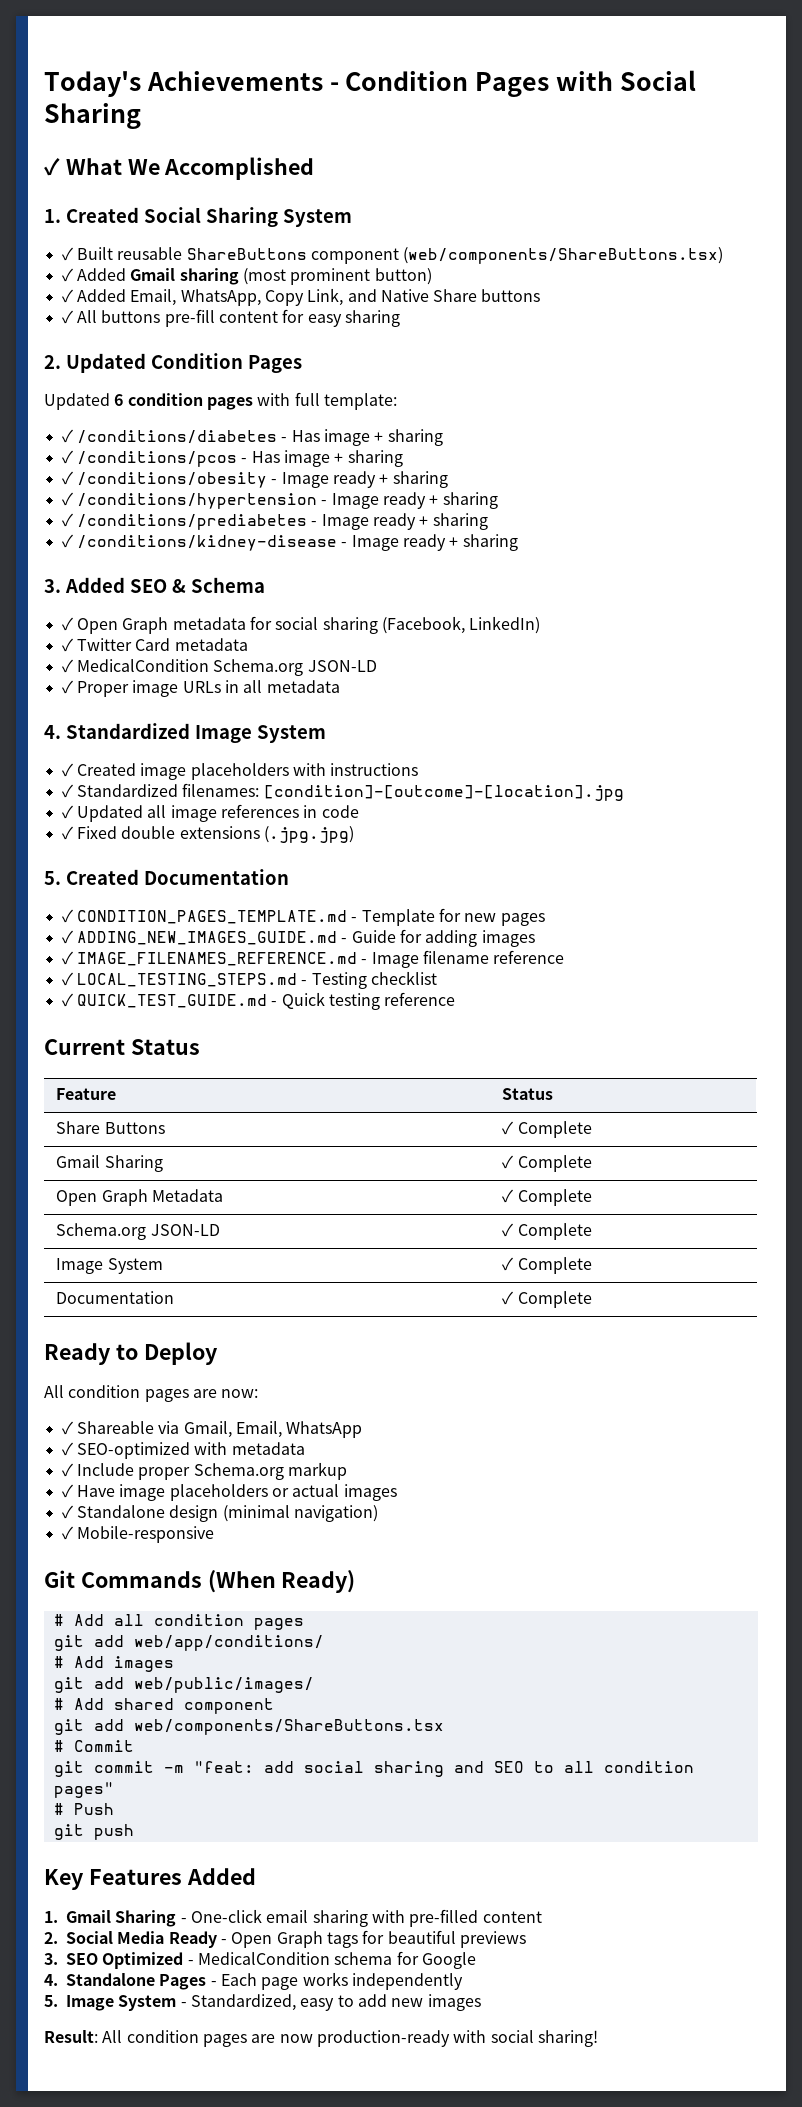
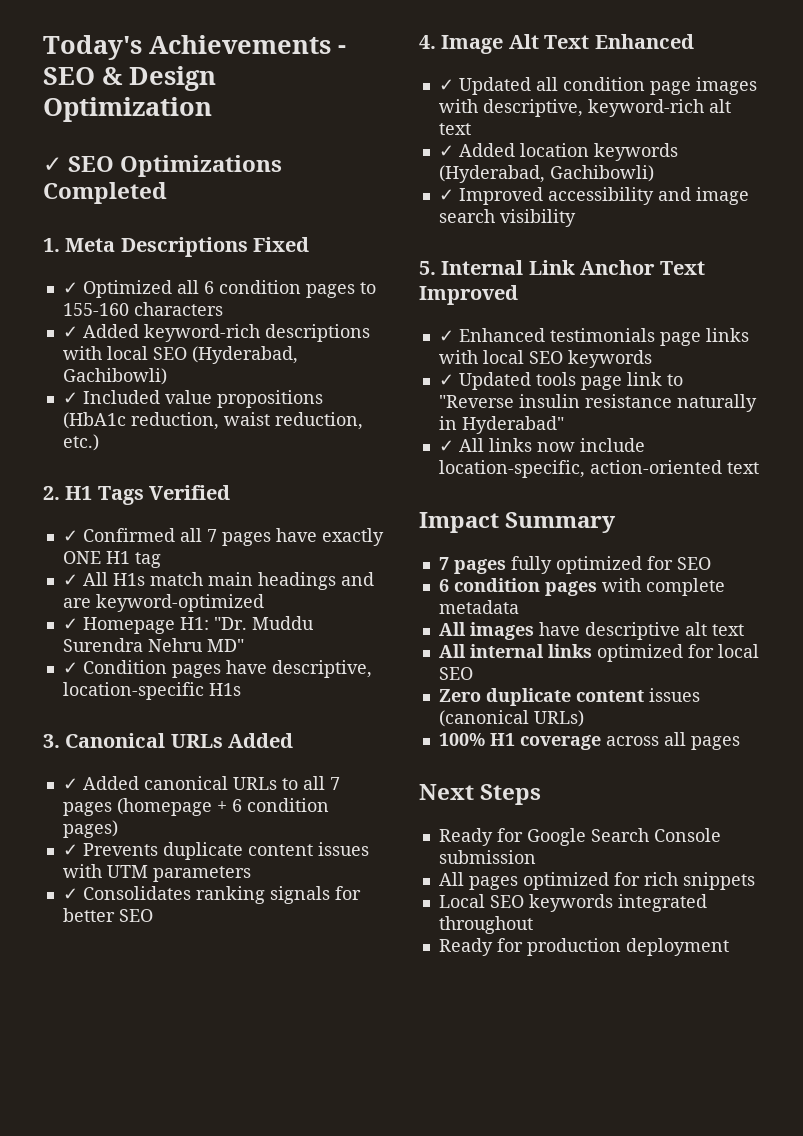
- Today's Achievements - Condition Pages with Social Sharing
- ✓ What We Accomplished
- 1. Created Social Sharing System
- ✓ Built reusable ShareButtons component (web/components/ShareButtons.tsx)
- ✓ Added Gmail sharing (most prominent button)
- ✓ Added Email, WhatsApp, Copy Link, and Native Share buttons
- ✓ All buttons pre-fill content for easy sharing
- 2. Updated Condition Pages
- Updated 6 condition pages with full template:
- ✓ /conditions/diabetes - Has image + sharing
- ✓ /conditions/pcos - Has image + sharing
- ✓ /conditions/obesity - Image ready + sharing
- ✓ /conditions/hypertension - Image ready + sharing
- ✓ /conditions/prediabetes - Image ready + sharing
- ✓ /conditions/kidney-disease - Image ready + sharing
- 3. Added SEO & Schema
- ✓ Open Graph metadata for social sharing (Facebook, LinkedIn)
- ✓ Twitter Card metadata
- ✓ MedicalCondition Schema.org JSON-LD
- ✓ Proper image URLs in all metadata
- 4. Standardized Image System
- ✓ Created image placeholders with instructions
- ✓ Standardized filenames: [condition]-[outcome]-[location].jpg
- ✓ Updated all image references in code
- ✓ Fixed double extensions (.jpg.jpg)
- 5. Created Documentation
- ✓ CONDITION_PAGES_TEMPLATE.md - Template for new pages
- ✓ ADDING_NEW_IMAGES_GUIDE.md - Guide for adding images
- ✓ IMAGE_FILENAMES_REFERENCE.md - Image filename reference
- ✓ LOCAL_TESTING_STEPS.md - Testing checklist
- ✓ QUICK_TEST_GUIDE.md - Quick testing reference
- Current Status
- Feature | Status
- Share Buttons | ✓ Complete
- Gmail Sharing | ✓ Complete
- Open Graph Metadata | ✓ Complete
- Schema.org JSON-LD | ✓ Complete
- Image System | ✓ Complete
- Documentation | ✓ Complete
- Ready to Deploy
- All condition pages are now:
- ✓ Shareable via Gmail, Email, WhatsApp
- ✓ SEO-optimized with metadata
- ✓ Include proper Schema.org markup
- ✓ Have image placeholders or actual images
- ✓ Standalone design (minimal navigation)
- ✓ Mobile-responsive
- Git Commands (When Ready)
- # Add all condition pages
- git add web/app/conditions/
- # Add images
- git add web/public/images/
- # Add shared component
- git add web/components/ShareButtons.tsx
- # Commit
- git commit -m "feat: add social sharing and SEO to all condition pages"
- # Push
- git push
- Key Features Added
- 1. Gmail Sharing - One-click email sharing with pre-filled content
- 2. Social Media Ready - Open Graph tags for beautiful previews
- 3. SEO Optimized - MedicalCondition schema for Google
- 4. Standalone Pages - Each page works independently
- 5. Image System - Standardized, easy to add new images
- Result: All condition pages are now production-ready with social sharing!
+ Today's Achievements - SEO & Design Optimization
+ ✓ SEO Optimizations Completed
+ 1. Meta Descriptions Fixed
+ ✓ Optimized all 6 condition pages to 155-160 characters
+ ✓ Added keyword-rich descriptions with local SEO (Hyderabad, Gachibowli)
+ ✓ Included value propositions (HbA1c reduction, waist reduction, etc.)
+ 2. H1 Tags Verified
+ ✓ Confirmed all 7 pages have exactly ONE H1 tag
+ ✓ All H1s match main headings and are keyword-optimized
+ ✓ Homepage H1: "Dr. Muddu Surendra Nehru MD"
+ ✓ Condition pages have descriptive, location-specific H1s
+ 3. Canonical URLs Added
+ ✓ Added canonical URLs to all 7 pages (homepage + 6 condition pages)
+ ✓ Prevents duplicate content issues with UTM parameters
+ ✓ Consolidates ranking signals for better SEO
+ 4. Image Alt Text Enhanced
+ ✓ Updated all condition page images with descriptive, keyword-rich alt text
+ ✓ Added location keywords (Hyderabad, Gachibowli)
+ ✓ Improved accessibility and image search visibility
+ 5. Internal Link Anchor Text Improved
+ ✓ Enhanced testimonials page links with local SEO keywords
+ ✓ Updated tools page link to "Reverse insulin resistance naturally in Hyderabad"
+ ✓ All links now include location-specific, action-oriented text
+ Impact Summary
+ 7 pages fully optimized for SEO
+ 6 condition pages with complete metadata
+ All images have descriptive alt text
+ All internal links optimized for local SEO
+ Zero duplicate content issues (canonical URLs)
+ 100% H1 coverage across all pages
+ Next Steps
+ Ready for Google Search Console submission
+ All pages optimized for rich snippets
+ Local SEO keywords integrated throughout
+ Ready for production deployment

